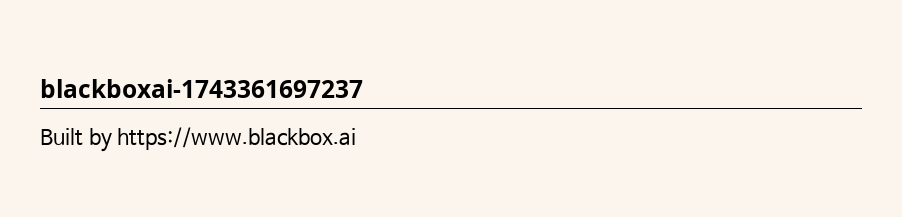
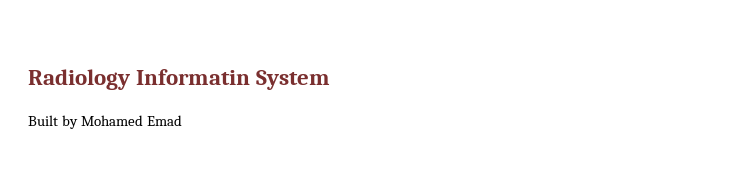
- blackboxai-1743361697237
+ Radiology Informatin System
- Built by https://www.blackbox.ai
+ Built by Mohamed Emad

